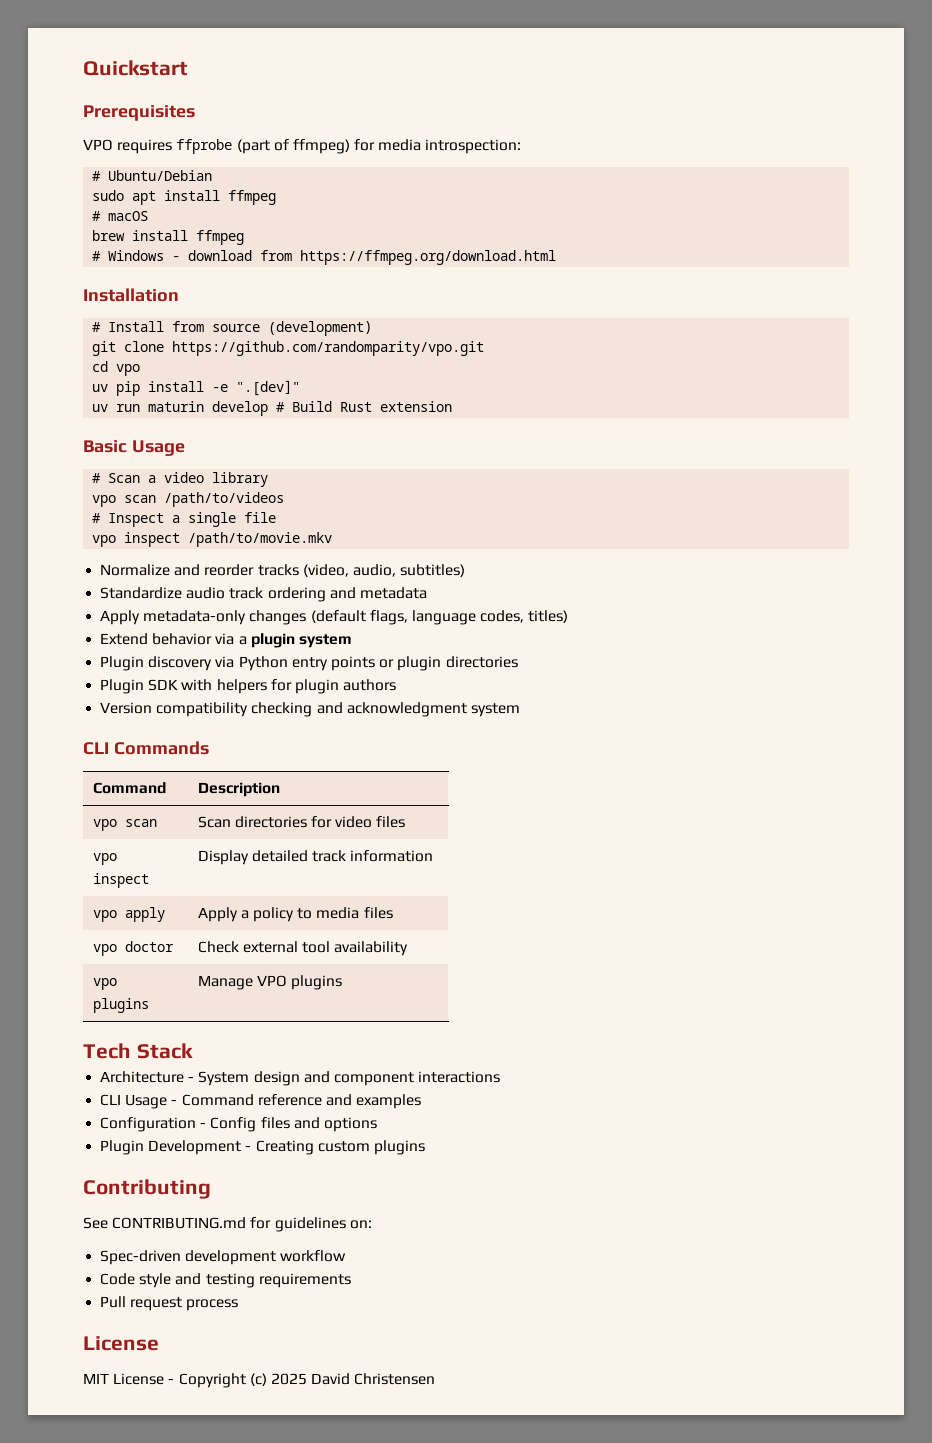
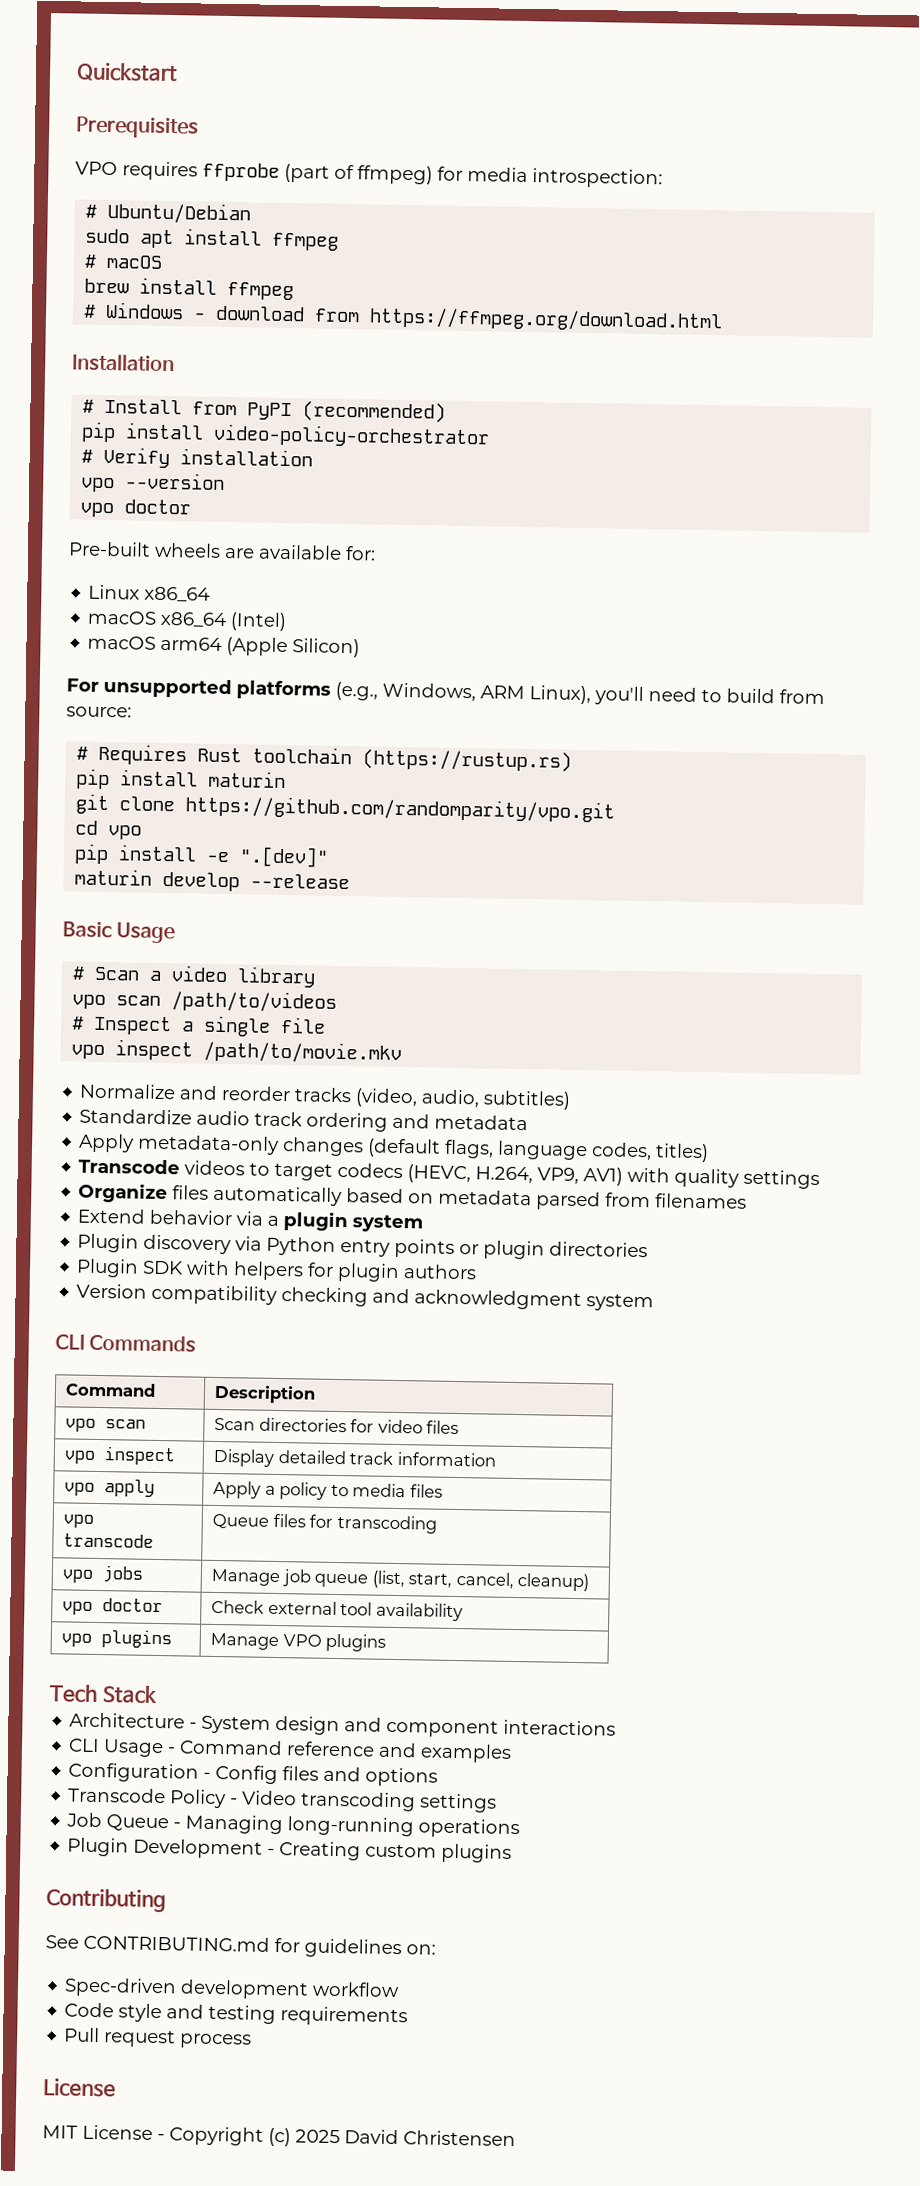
- # Install from source (development)
+ # Install from PyPI (recommended)
+ pip install video-policy-orchestrator
+ # Verify installation
+ vpo --version
+ vpo doctor
+ Pre-built wheels are available for:
+ Linux x86_64
+ macOS x86_64 (Intel)
+ macOS arm64 (Apple Silicon)
+ For unsupported platforms (e.g., Windows, ARM Linux), you'll need to build from source:
+ # Requires Rust toolchain (https://rustup.rs)
+ pip install maturin
- uv pip install -e ".[dev]"
+ pip install -e ".[dev]"
- uv run maturin develop # Build Rust extension
+ maturin develop --release
+ Transcode videos to target codecs (HEVC, H.264, VP9, AV1) with quality settings
+ Organize files automatically based on metadata parsed from filenames
+ vpo transcode | Queue files for transcoding
+ vpo jobs | Manage job queue (list, start, cancel, cleanup)
+ Transcode Policy - Video transcoding settings
+ Job Queue - Managing long-running operations

